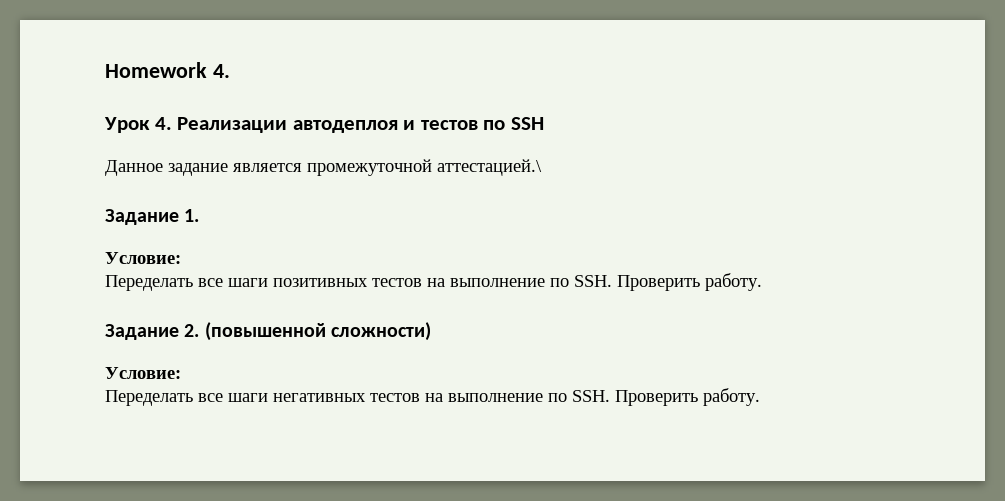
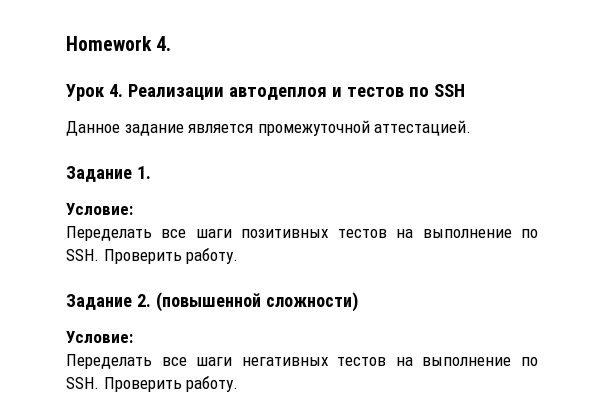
- Данное задание является промежуточной аттестацией.\
+ Данное задание является промежуточной аттестацией.

